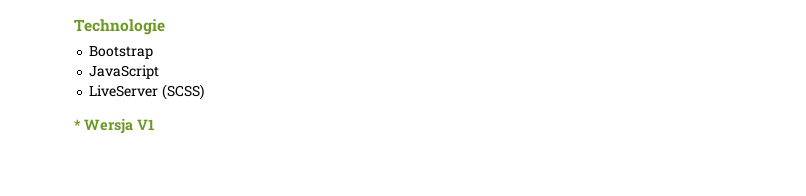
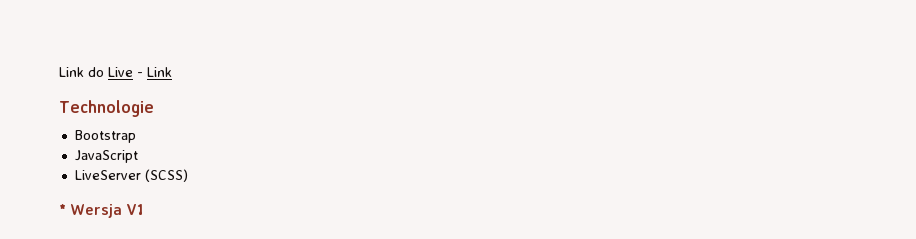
+ Link do Live - Link

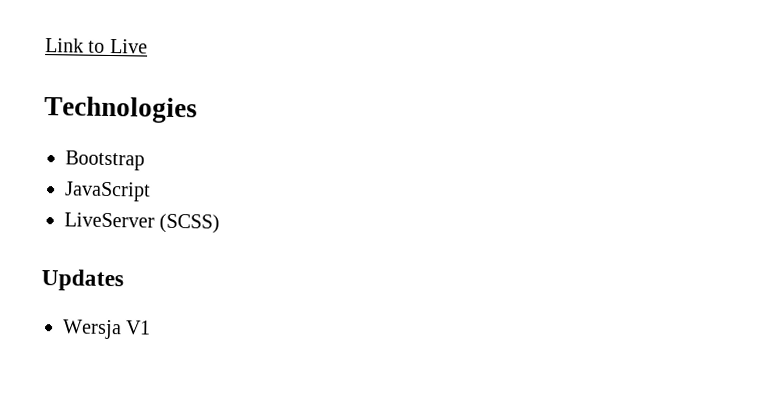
- Link do Live - Link
- Technologie
+ Link to Live
+ Technologies
- * Wersja V1
+ Updates
+ Wersja V1

